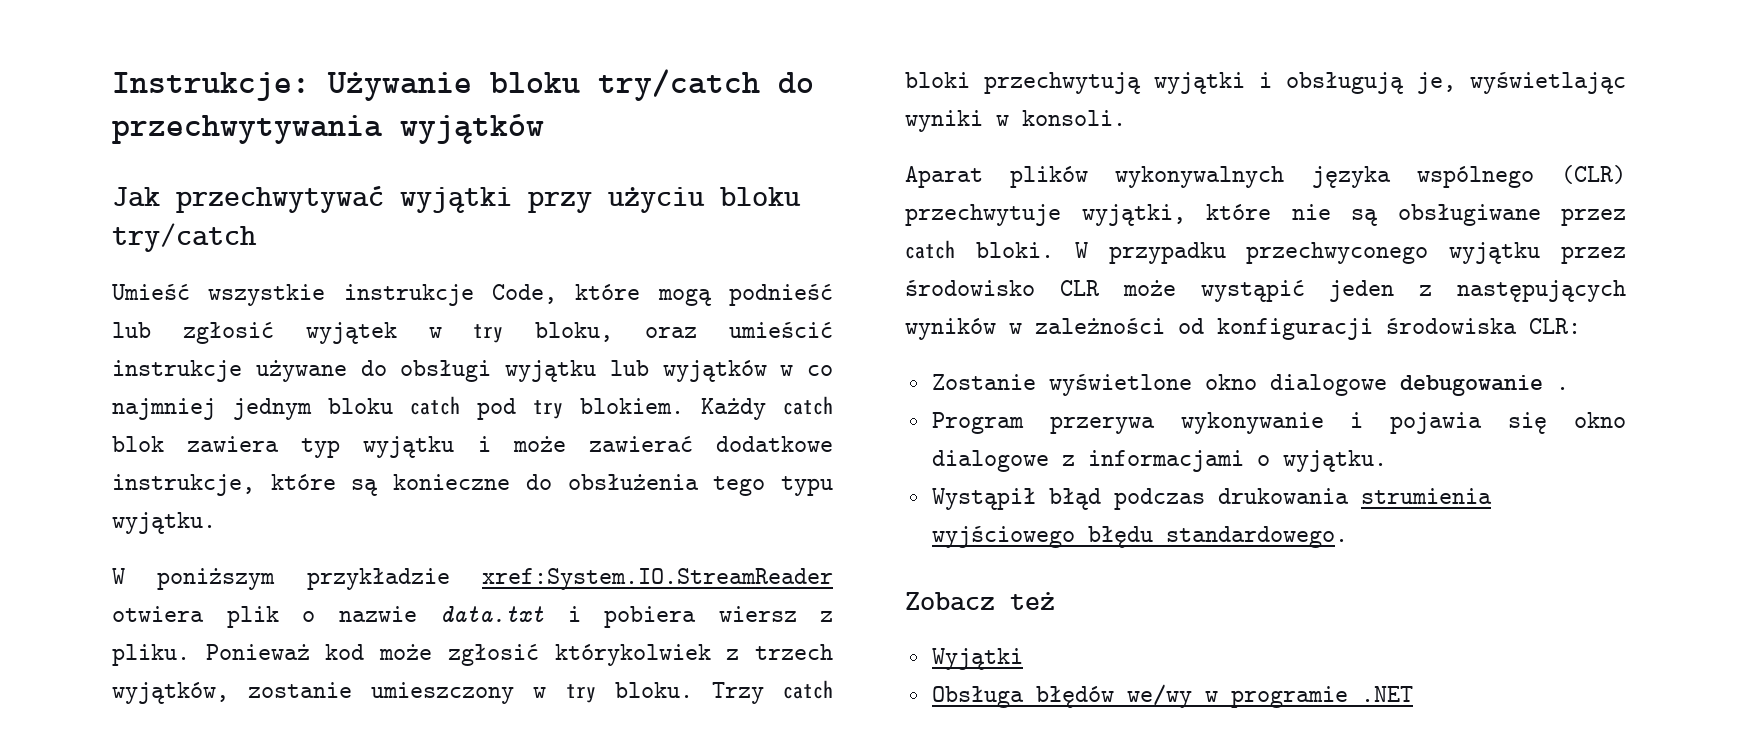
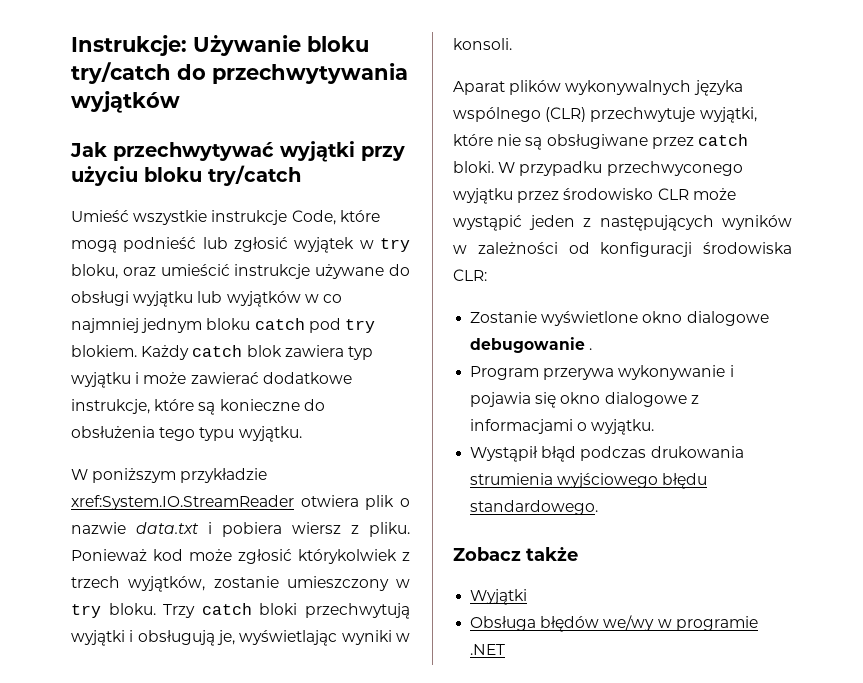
- Zobacz też
+ Zobacz także

